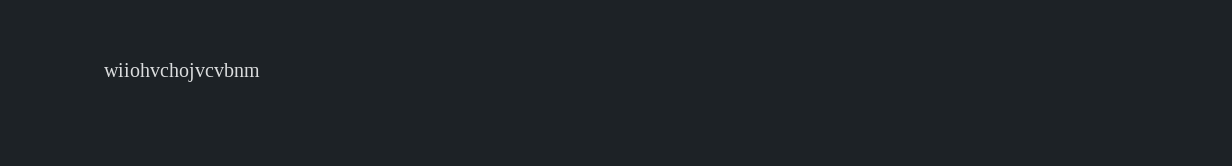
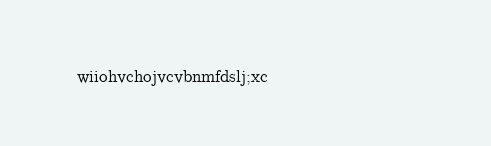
- wiiohvchojvcvbnm
+ wiiohvchojvcvbnmfdslj;xc

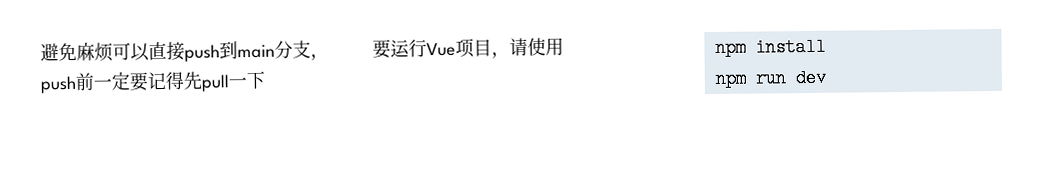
- wiiohvchojvcvbnmfdslj;xc
+ 避免麻烦可以直接push到main分支，push前一定要记得先pull一下
+ 要运行Vue项目，请使用
+ npm install
+ npm run dev

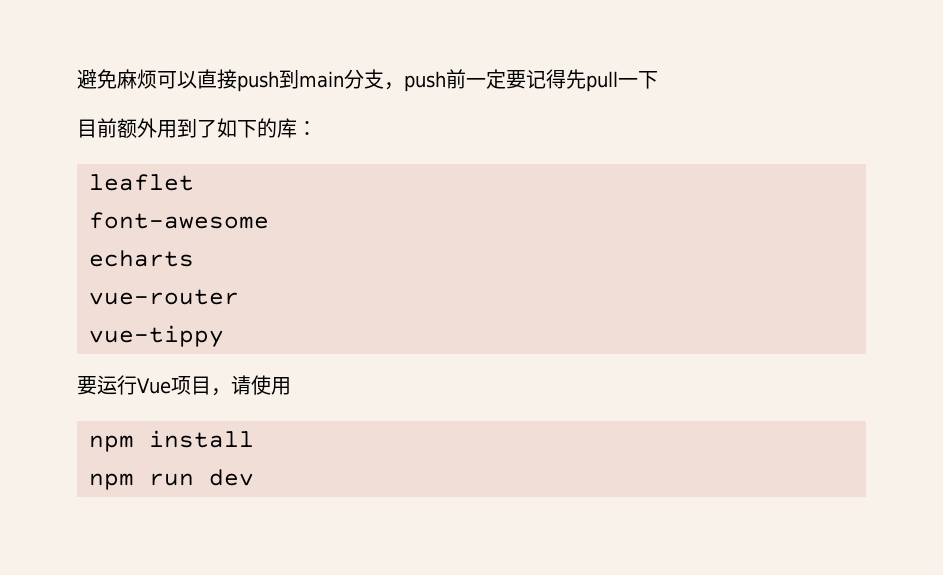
+ 目前额外用到了如下的库：
+ leaflet
+ font-awesome
+ echarts
+ vue-router
+ vue-tippy

